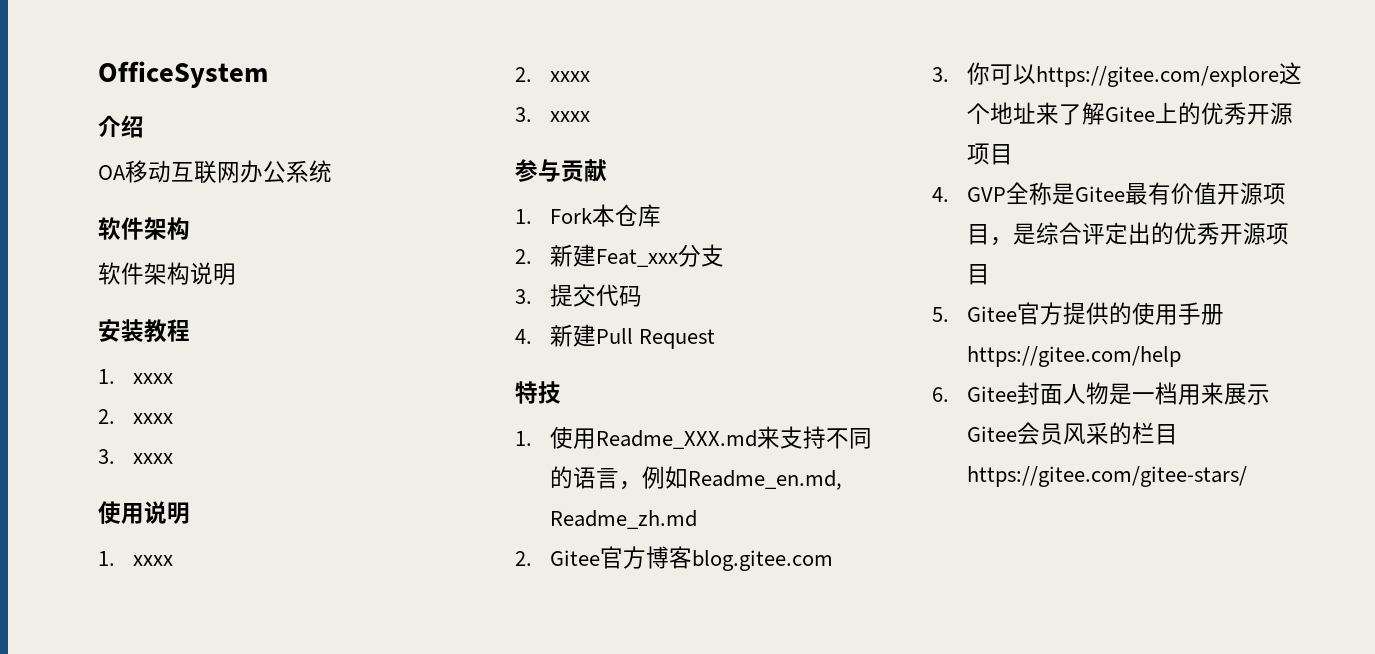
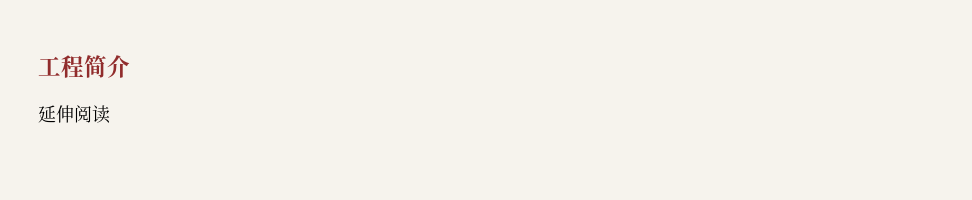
- OfficeSystem
- 介绍
- OA移动互联网办公系统
- 软件架构
- 软件架构说明
- 安装教程
- 1. xxxx
- 2. xxxx
- 3. xxxx
- 使用说明
- 1. xxxx
- 2. xxxx
- 3. xxxx
- 参与贡献
- 1. Fork本仓库
- 2.新建Feat_xxx分支
- 3.提交代码
- 4.新建Pull Request
- 特技
- 1.使用Readme_XXX.md来支持不同的语言，例如Readme_en.md, Readme_zh.md
- 2. Gitee官方博客blog.gitee.com
- 3.你可以https://gitee.com/explore这个地址来了解Gitee上的优秀开源项目
- 4. GVP全称是Gitee最有价值开源项目，是综合评定出的优秀开源项目
- 5. Gitee官方提供的使用手册https://gitee.com/help
- 6. Gitee封面人物是一档用来展示Gitee会员风采的栏目https://gitee.com/gitee-stars/
+ 工程简介
+ 延伸阅读

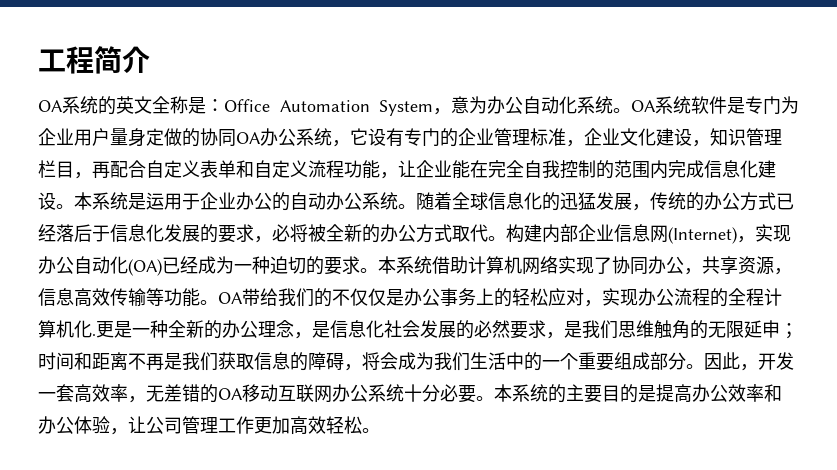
- 延伸阅读
+ OA系统的英文全称是：Office Automation System，意为办公自动化系统。OA系统软件是专门为企业用户量身定做的协同OA办公系统，它设有专门的企业管理标准，企业文化建设，知识管理栏目，再配合自定义表单和自定义流程功能，让企业能在完全自我控制的范围内完成信息化建设。本系统是运用于企业办公的自动办公系统。随着全球信息化的迅猛发展，传统的办公方式已经落后于信息化发展的要求，必将被全新的办公方式取代。构建内部企业信息网(Internet)，实现办公自动化(OA)已经成为一种迫切的要求。本系统借助计算机网络实现了协同办公，共享资源，信息高效传输等功能。OA带给我们的不仅仅是办公事务上的轻松应对，实现办公流程的全程计算机化.更是一种全新的办公理念，是信息化社会发展的必然要求，是我们思维触角的无限延申；时间和距离不再是我们获取信息的障碍，将会成为我们生活中的一个重要组成部分。因此，开发一套高效率，无差错的OA移动互联网办公系统十分必要。本系统的主要目的是提高办公效率和办公体验，让公司管理工作更加高效轻松。

